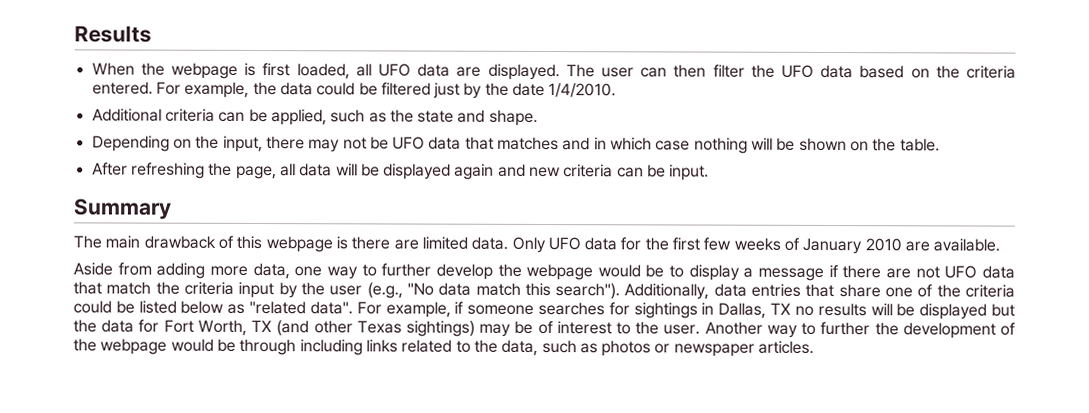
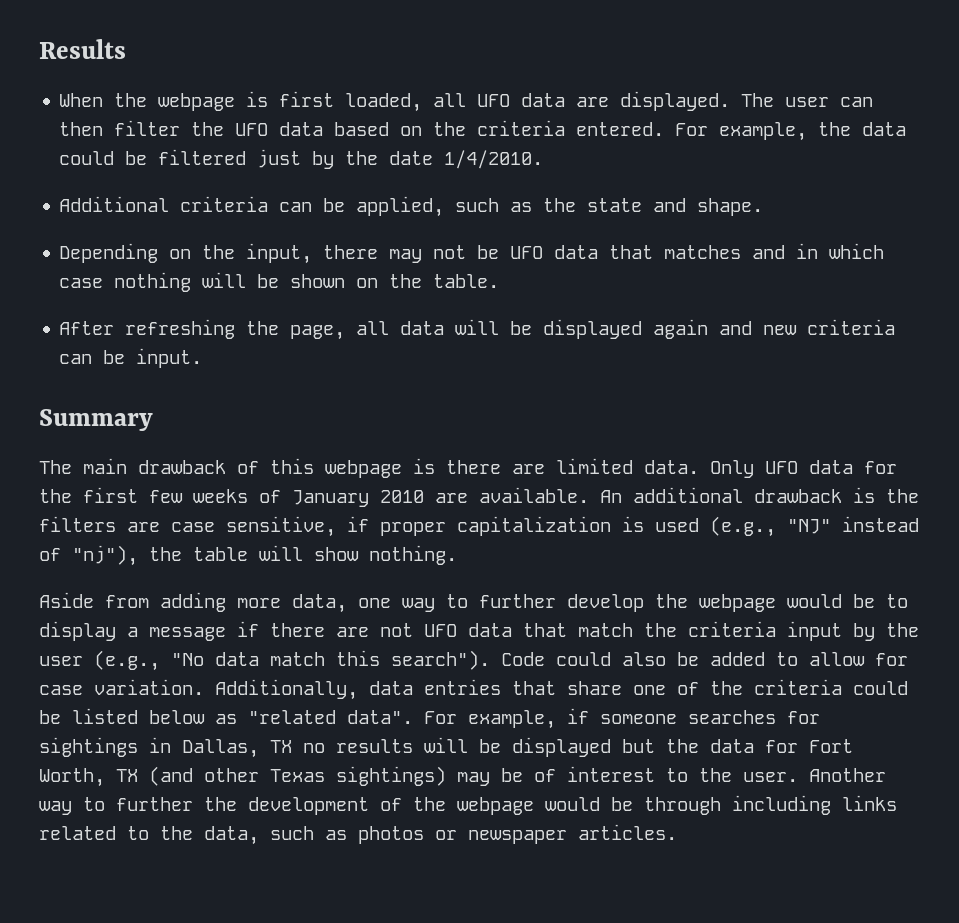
+ An additional drawback is the filters are case sensitive, if proper capitalization is used (e.g., "NJ" instead of "nj"), the table will show nothing.
+ Code could also be added to allow for case variation.

